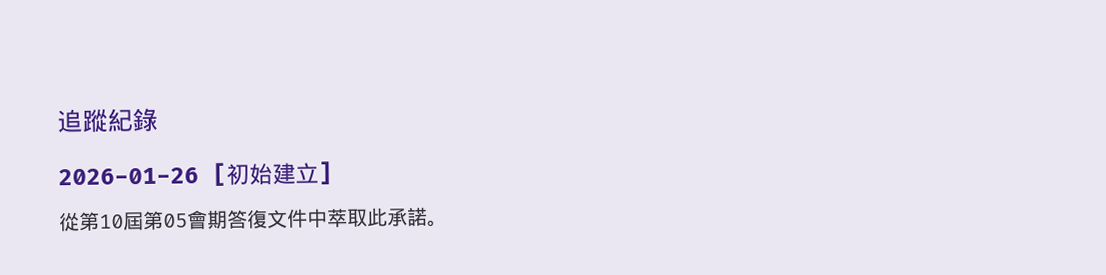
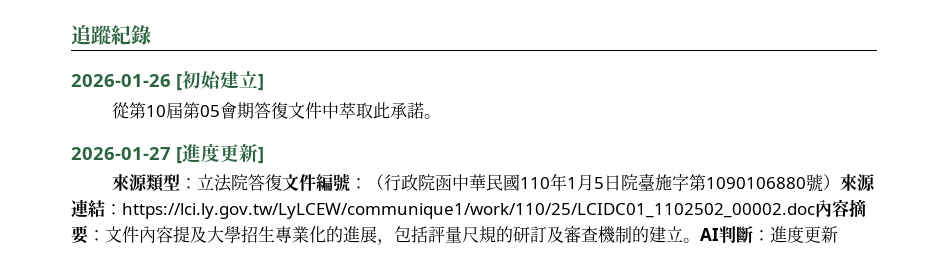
+ 2026-01-27 [進度更新]
+ 來源類型：立法院答復文件編號：（行政院函中華民國110年1月5日院臺施字第1090106880號）來源連結：https://lci.ly.gov.tw/LyLCEW/communique1/work/110/25/LCIDC01_1102502_00002.doc內容摘要：文件內容提及大學招生專業化的進展，包括評量尺規的研訂及審查機制的建立。AI判斷：進度更新

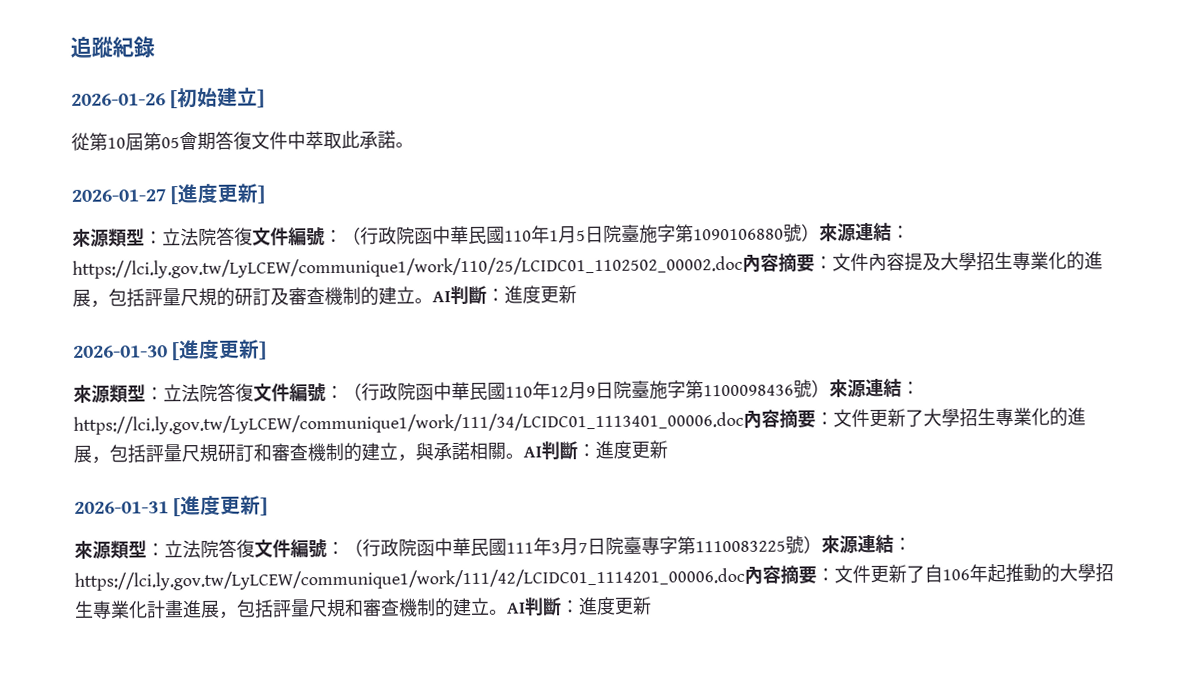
+ 2026-01-30 [進度更新]
+ 來源類型：立法院答復文件編號：（行政院函中華民國110年12月9日院臺施字第1100098436號）來源連結：https://lci.ly.gov.tw/LyLCEW/communique1/work/111/34/LCIDC01_1113401_00006.doc內容摘要：文件更新了大學招生專業化的進展，包括評量尺規研訂和審查機制的建立，與承諾相關。AI判斷：進度更新
+ 2026-01-31 [進度更新]
+ 來源類型：立法院答復文件編號：（行政院函中華民國111年3月7日院臺專字第1110083225號）來源連結：https://lci.ly.gov.tw/LyLCEW/communique1/work/111/42/LCIDC01_1114201_00006.doc內容摘要：文件更新了自106年起推動的大學招生專業化計畫進展，包括評量尺規和審查機制的建立。AI判斷：進度更新

